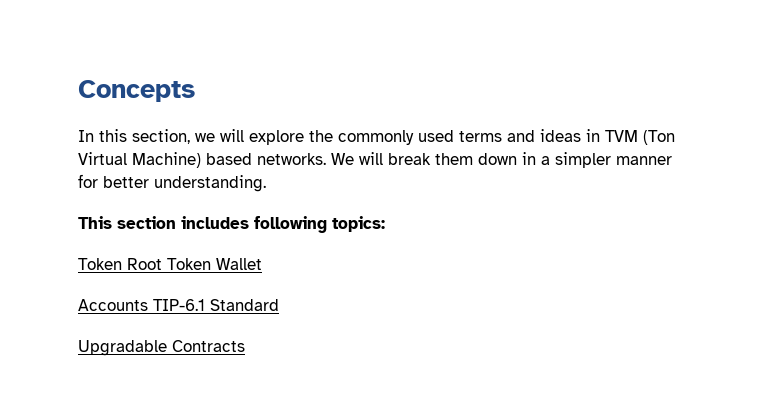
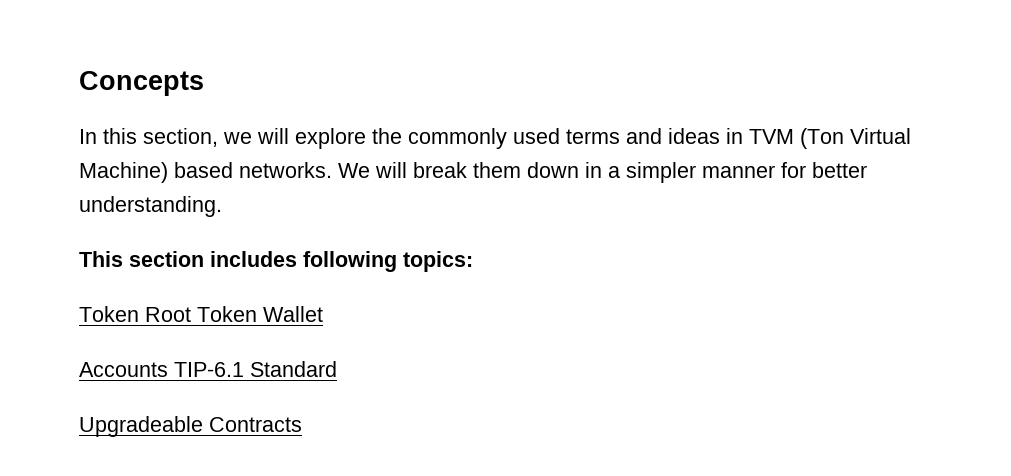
- Upgradable Contracts
+ Upgradeable Contracts

